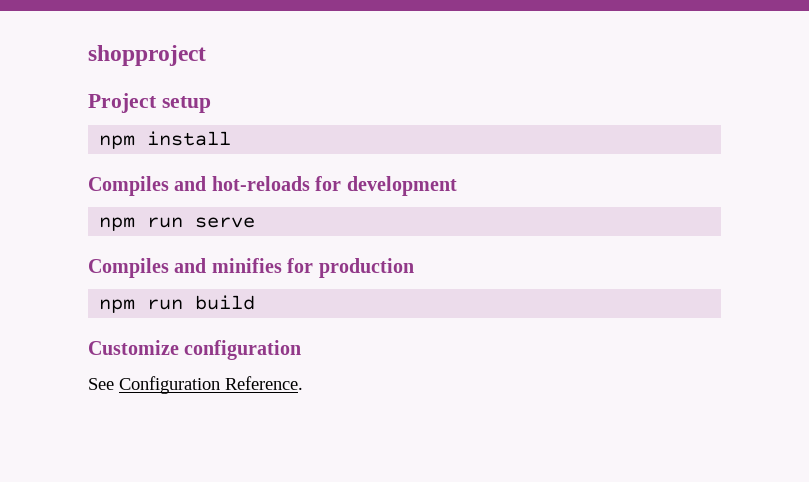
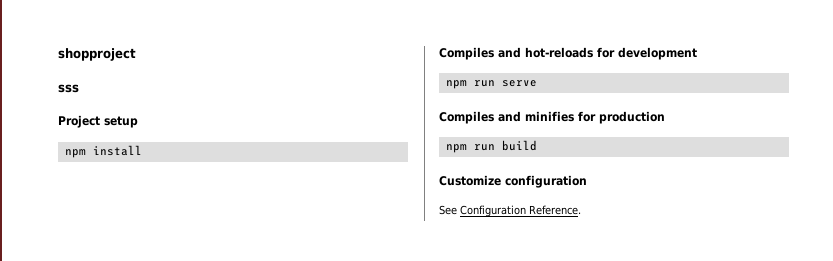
+ sss

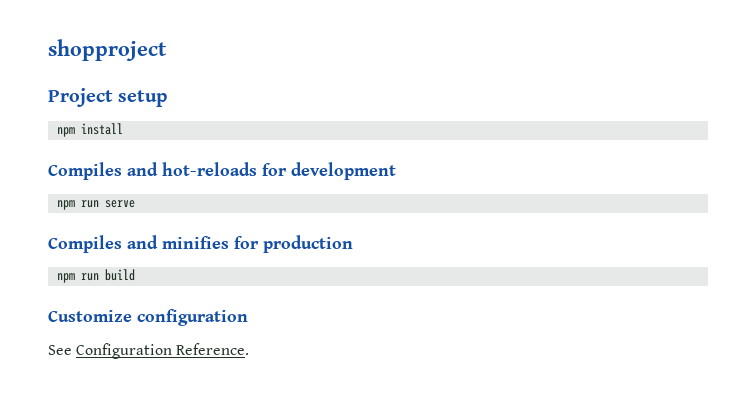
- sss

